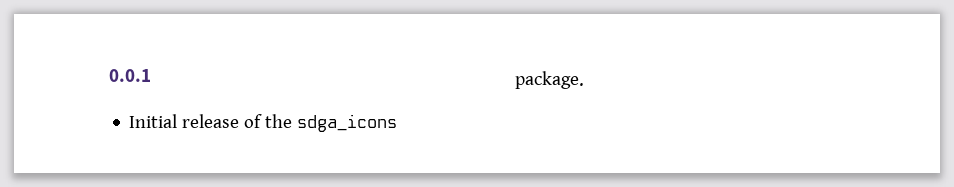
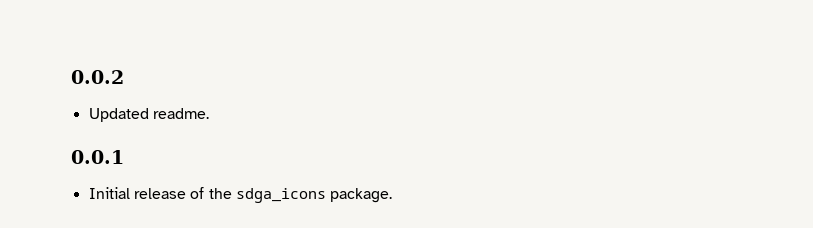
+ 0.0.2
+ Updated readme.

